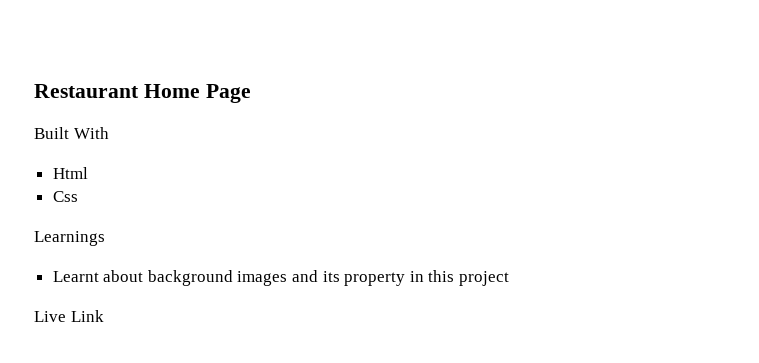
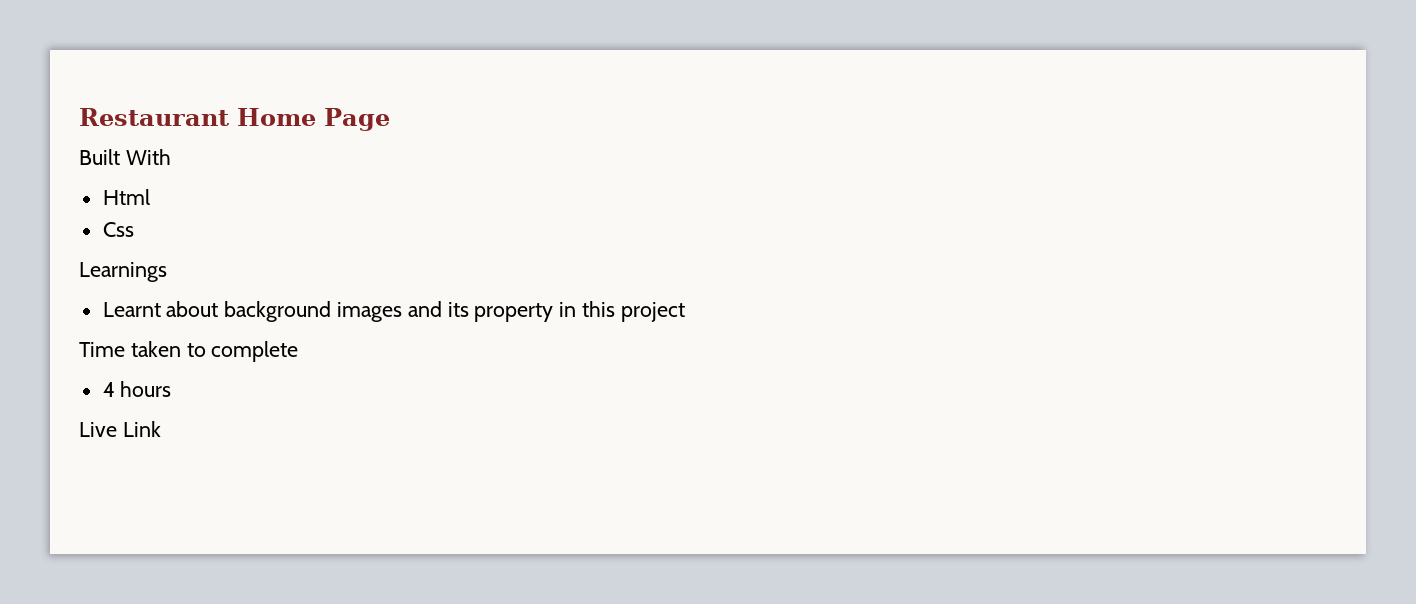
+ Time taken to complete
+ 4 hours

